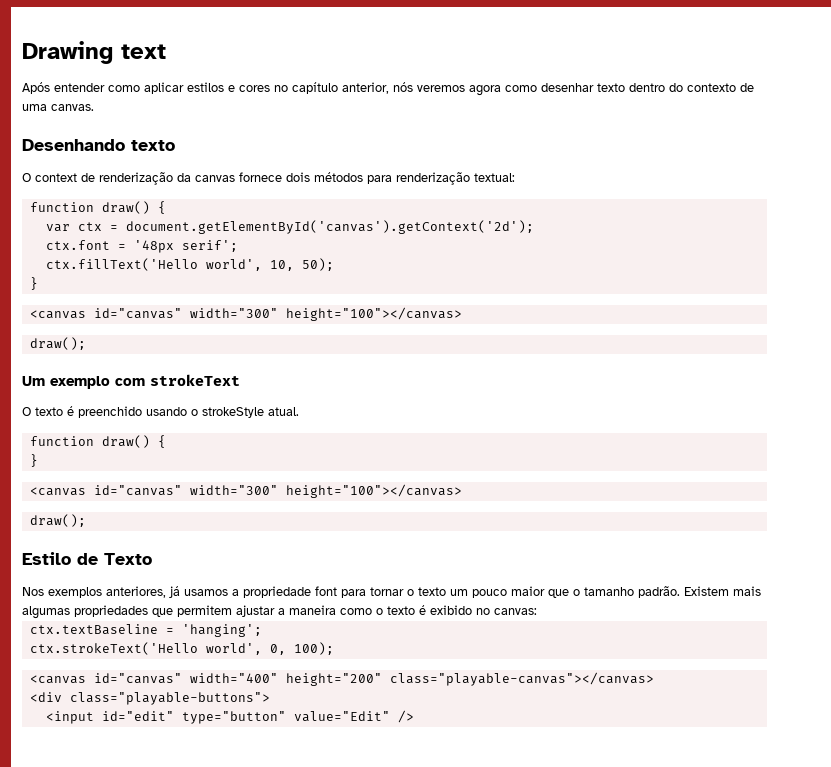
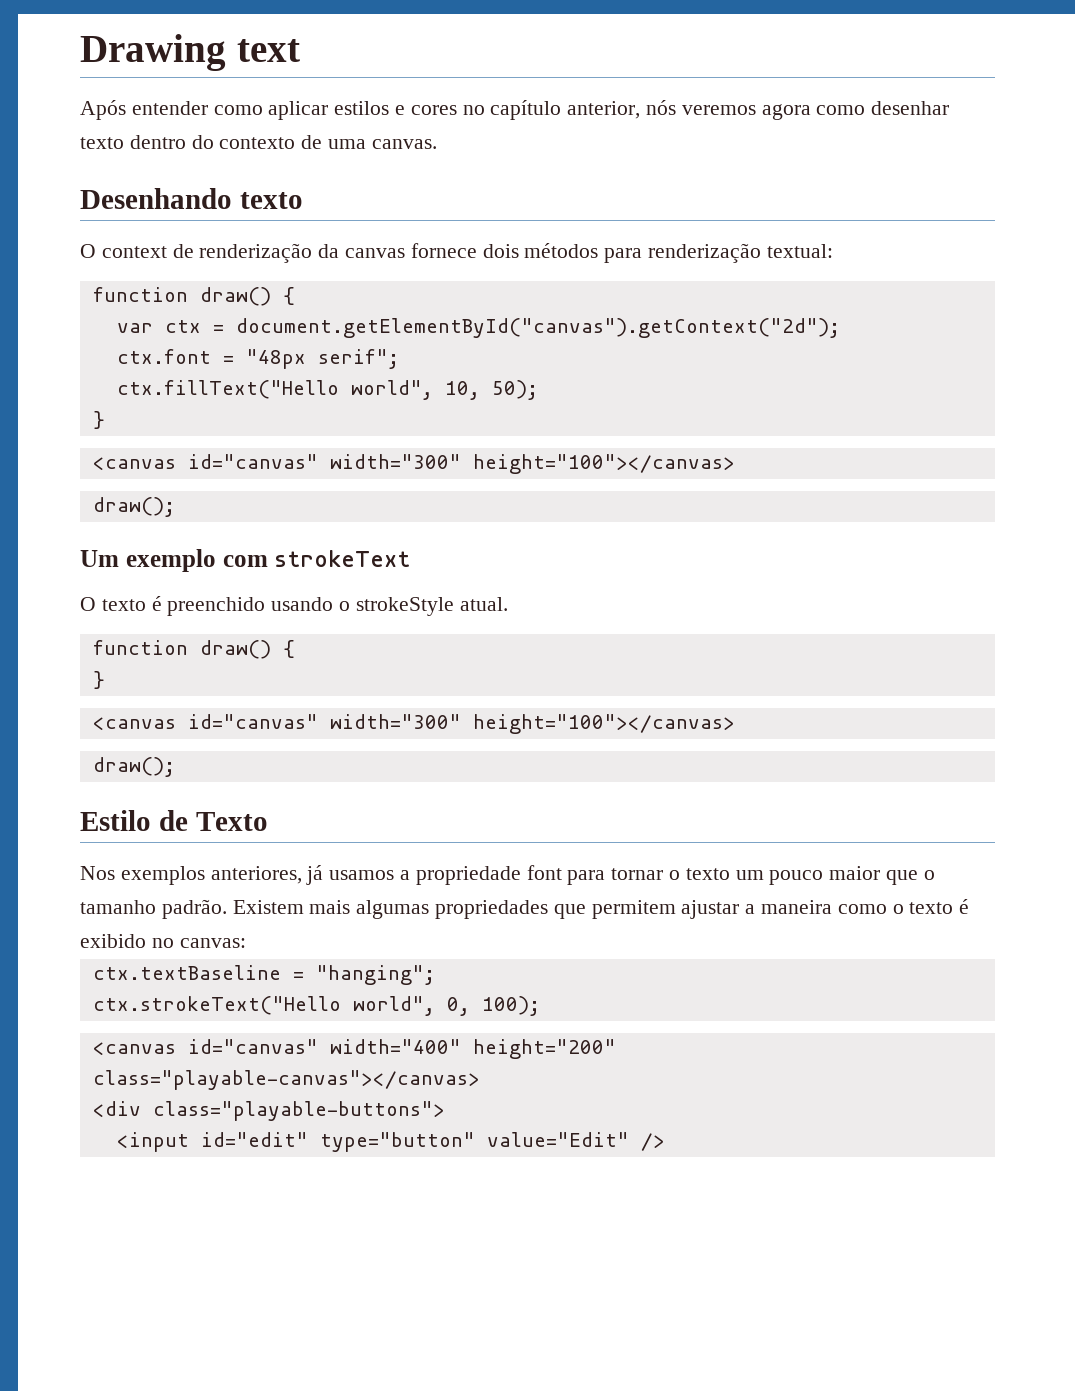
- var ctx = document.getElementById('canvas').getContext('2d');
+ var ctx = document.getElementById("canvas").getContext("2d");
- ctx.font = '48px serif';
- ctx.fillText('Hello world', 10, 50);
+ ctx.font = "48px serif";
+ ctx.fillText("Hello world", 10, 50);
- ctx.textBaseline = 'hanging';
- ctx.strokeText('Hello world', 0, 100);
+ ctx.textBaseline = "hanging";
+ ctx.strokeText("Hello world", 0, 100);

